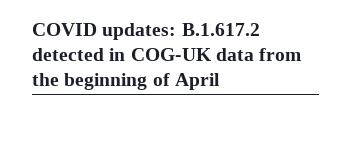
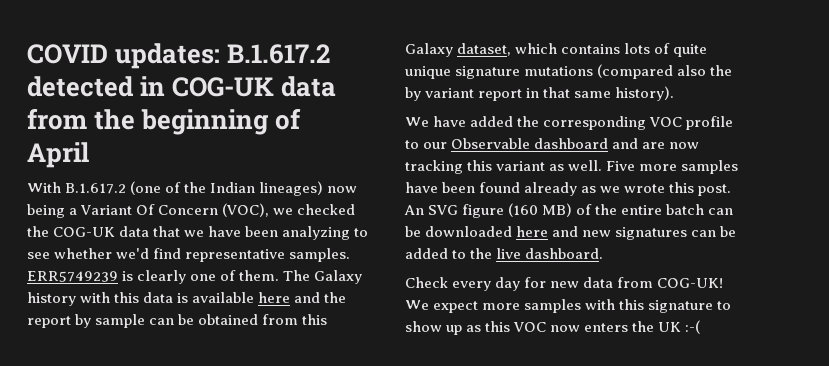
+ With B.1.617.2 (one of the Indian lineages) now being a Variant Of Concern (VOC), we checked the COG-UK data that we have been analyzing to see whether we'd find representative samples. ERR5749239 is clearly one of them. The Galaxy history with this data is available here and the report by sample can be obtained from this Galaxy dataset, which contains lots of quite unique signature mutations (compared also the by variant report in that same history).
+ We have added the corresponding VOC profile to our Observable dashboard and are now tracking this variant as well. Five more samples have been found already as we wrote this post. An SVG figure (160 MB) of the entire batch can be downloaded here and new signatures can be added to the live dashboard.
+ Check every day for new data from COG-UK! We expect more samples with this signature to show up as this VOC now enters the UK :-(

